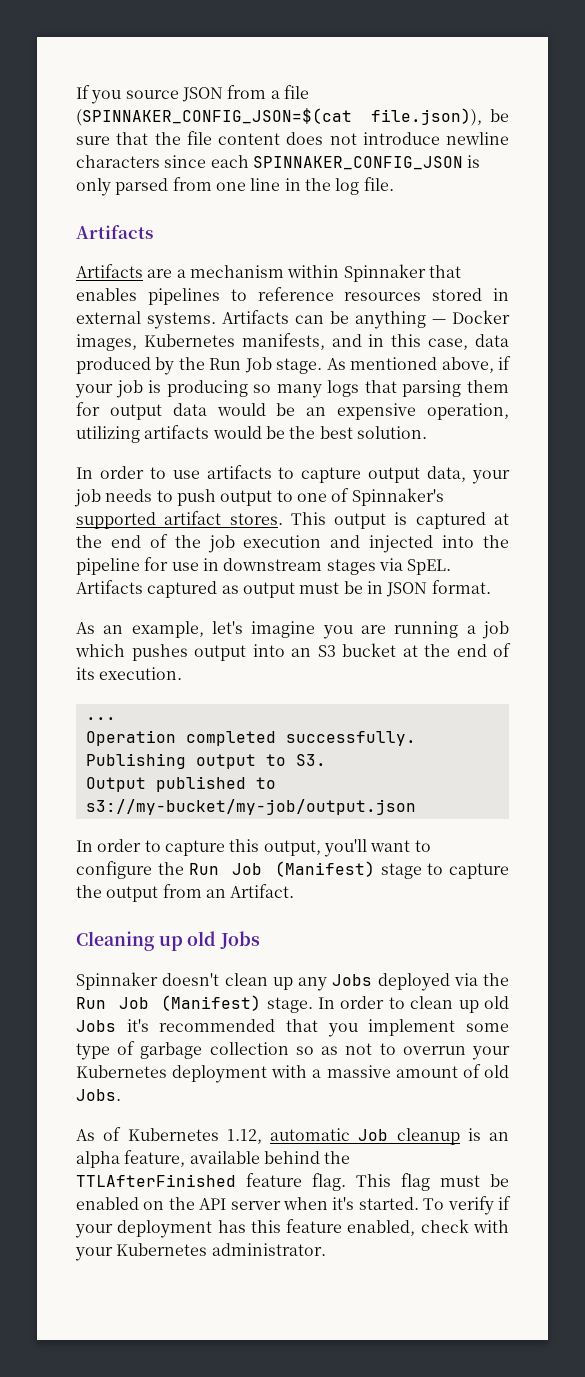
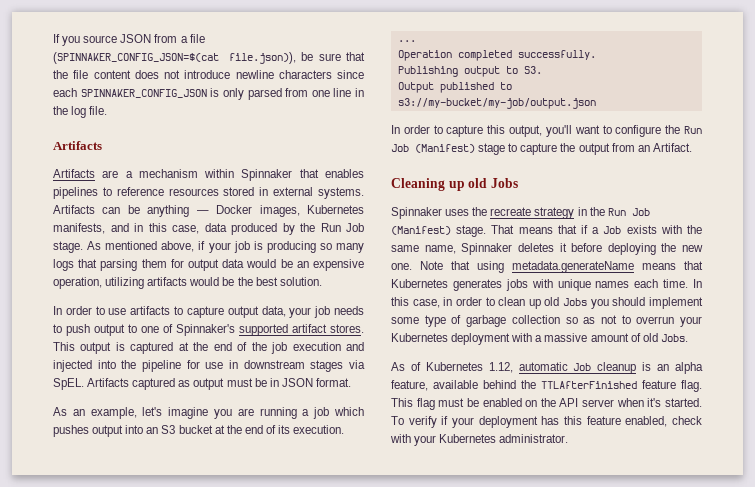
- Spinnaker doesn't clean up any Jobs deployed via the Run Job (Manifest) stage.
+ Spinnaker uses the recreate strategy in the Run Job (Manifest) stage.
- In order to clean up old Jobs it's recommended that you implement some type of garbage collection so as not to overrun your Kubernetes deployment with a massive amount of old Jobs.
+ That means that if a Job exists with the same name, Spinnaker deletes it before deploying the new one. Note that using metadata.generateName means that Kubernetes generates jobs with unique names each time. In this case, in order to clean up old Jobs you should implement some type of garbage collection so as not to overrun your Kubernetes deployment with a massive amount of old Jobs.

